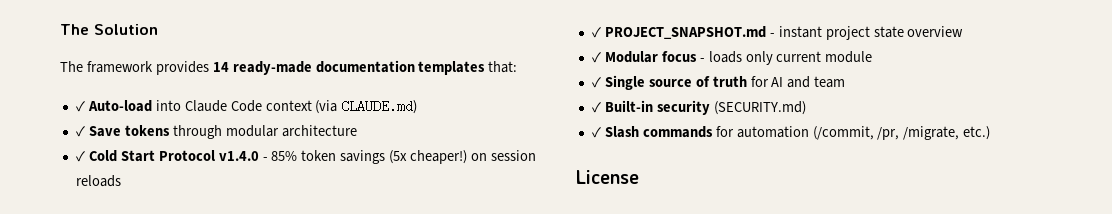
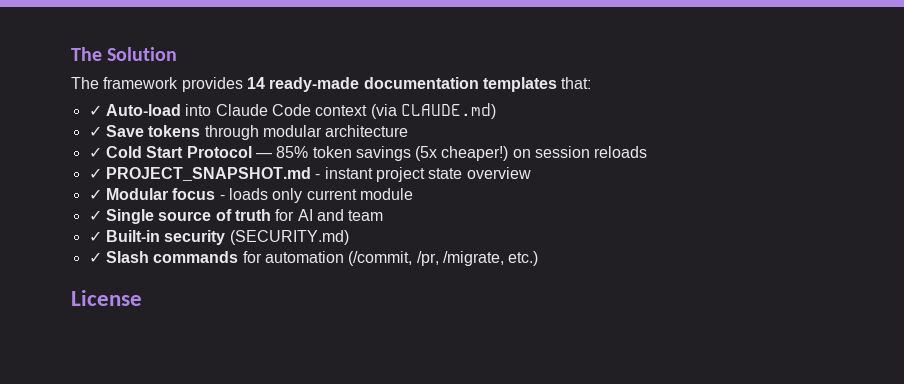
- ✓ Cold Start Protocol v1.4.0 - 85% token savings (5x cheaper!) on session reloads
+ ✓ Cold Start Protocol — 85% token savings (5x cheaper!) on session reloads

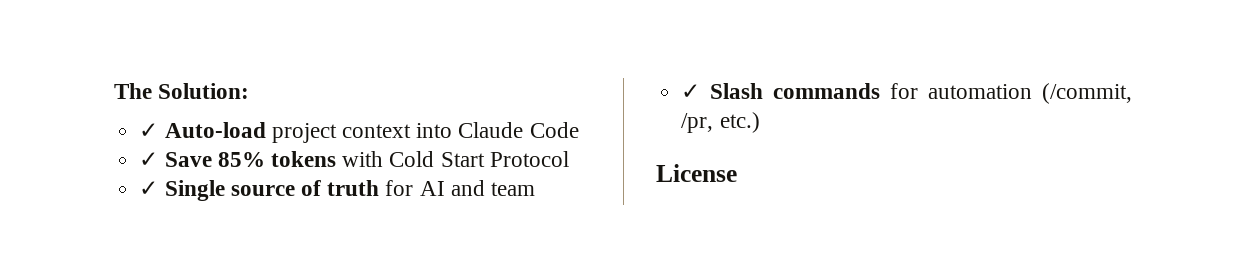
- The Solution
- The framework provides 14 ready-made documentation templates that:
+ The Solution:
- ✓ Auto-load into Claude Code context (via CLAUDE.md)
+ ✓ Auto-load project context into Claude Code
- ✓ Save tokens through modular architecture
- ✓ Cold Start Protocol — 85% token savings (5x cheaper!) on session reloads
- ✓ PROJECT_SNAPSHOT.md - instant project state overview
- ✓ Modular focus - loads only current module
+ ✓ Save 85% tokens with Cold Start Protocol
- ✓ Built-in security (SECURITY.md)
- ✓ Slash commands for automation (/commit, /pr, /migrate, etc.)
+ ✓ Slash commands for automation (/commit, /pr, etc.)

